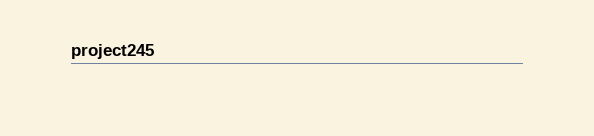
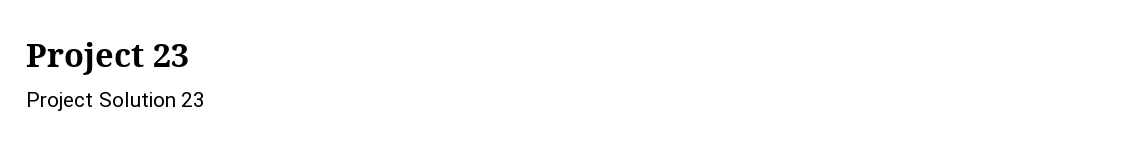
- project245
+ Project 23
+ Project Solution 23

